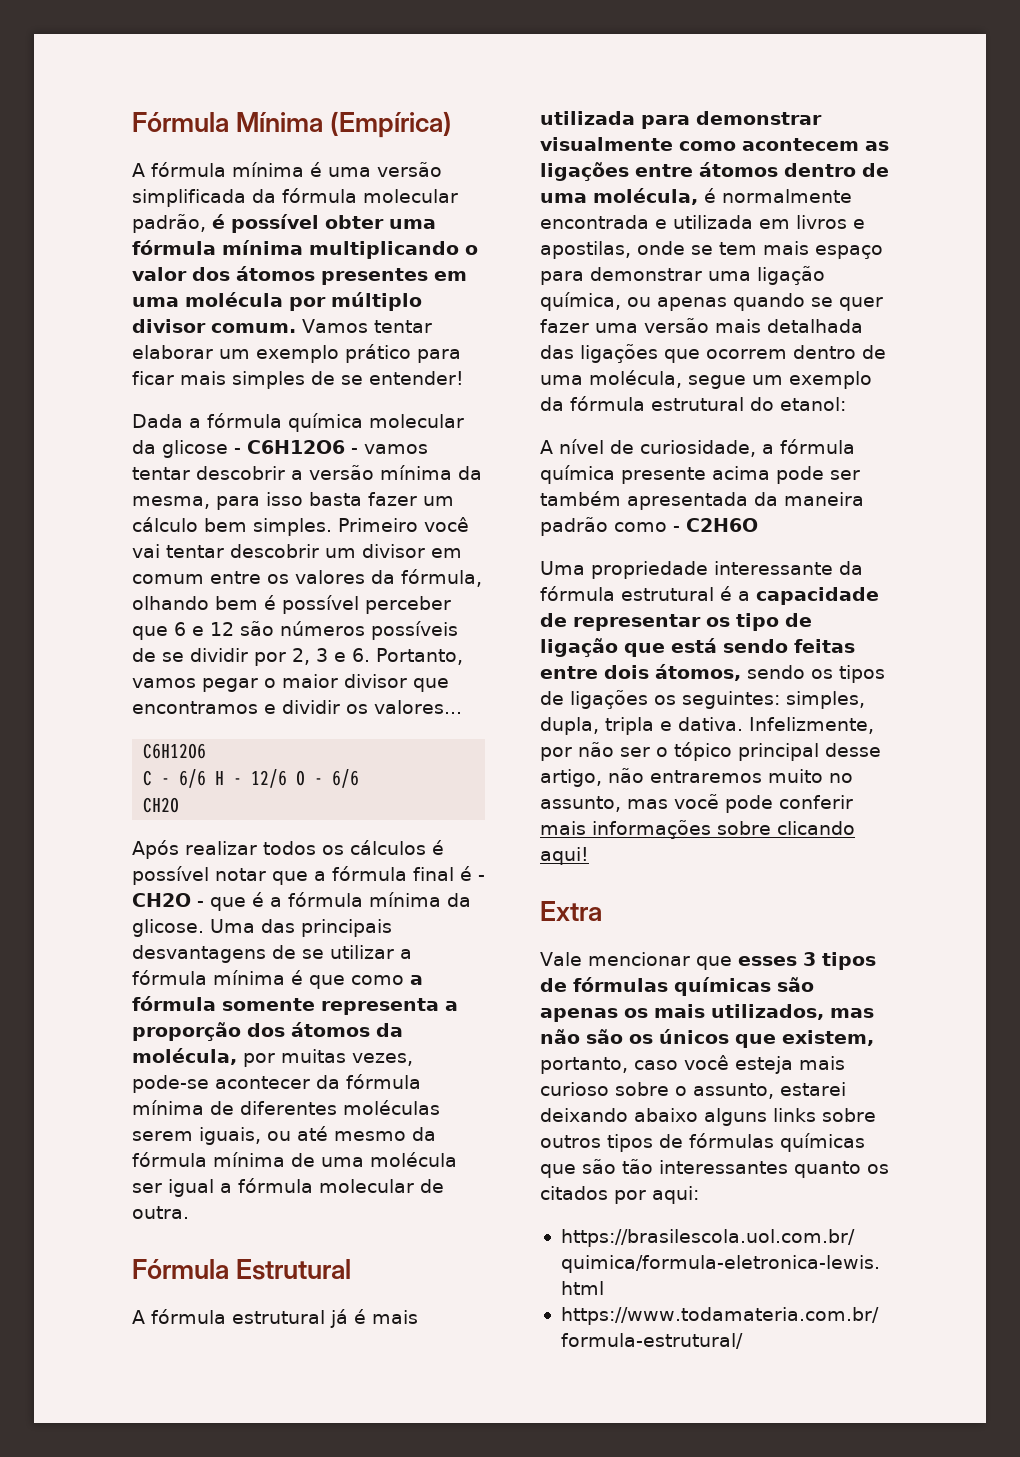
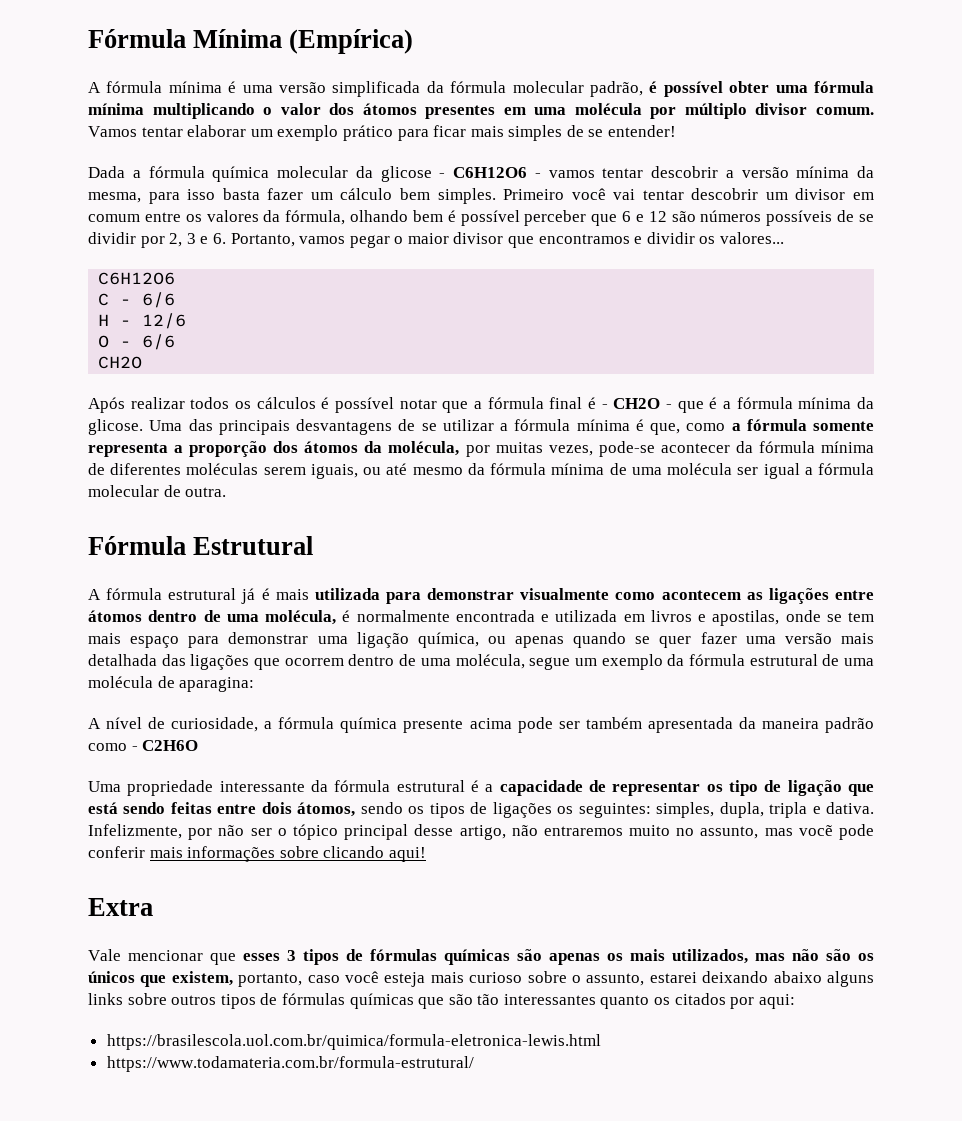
- C - 6/6 H - 12/6 O - 6/6
+ C - 6/6
+ H - 12/6
+ O - 6/6
- Uma das principais desvantagens de se utilizar a fórmula mínima é que como a fórmula somente representa a proporção dos átomos da molécula, por muitas vezes, pode-se acontecer da fórmula mínima de diferentes moléculas serem iguais, ou até mesmo da fórmula mínima de uma molécula ser igual a fórmula molecular de outra.
+ Uma das principais desvantagens de se utilizar a fórmula mínima é que, como a fórmula somente representa a proporção dos átomos da molécula, por muitas vezes, pode-se acontecer da fórmula mínima de diferentes moléculas serem iguais, ou até mesmo da fórmula mínima de uma molécula ser igual a fórmula molecular de outra.
- A fórmula estrutural já é mais utilizada para demonstrar visualmente como acontecem as ligações entre átomos dentro de uma molécula, é normalmente encontrada e utilizada em livros e apostilas, onde se tem mais espaço para demonstrar uma ligação química, ou apenas quando se quer fazer uma versão mais detalhada das ligações que ocorrem dentro de uma molécula, segue um exemplo da fórmula estrutural do etanol:
+ A fórmula estrutural já é mais utilizada para demonstrar visualmente como acontecem as ligações entre átomos dentro de uma molécula, é normalmente encontrada e utilizada em livros e apostilas, onde se tem mais espaço para demonstrar uma ligação química, ou apenas quando se quer fazer uma versão mais detalhada das ligações que ocorrem dentro de uma molécula, segue um exemplo da fórmula estrutural de uma molécula de aparagina:

